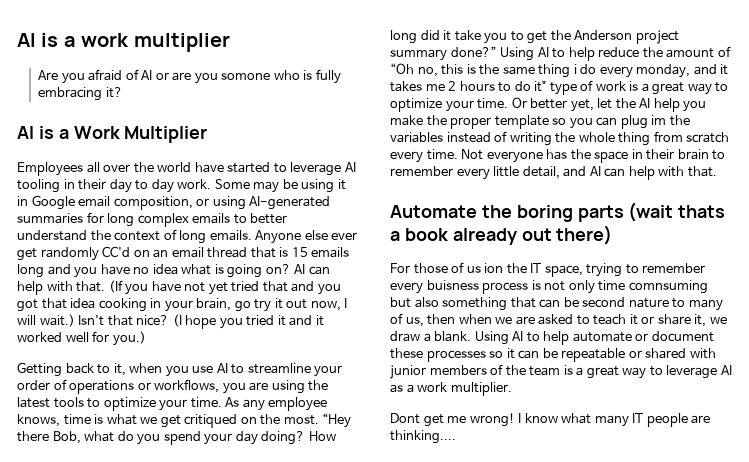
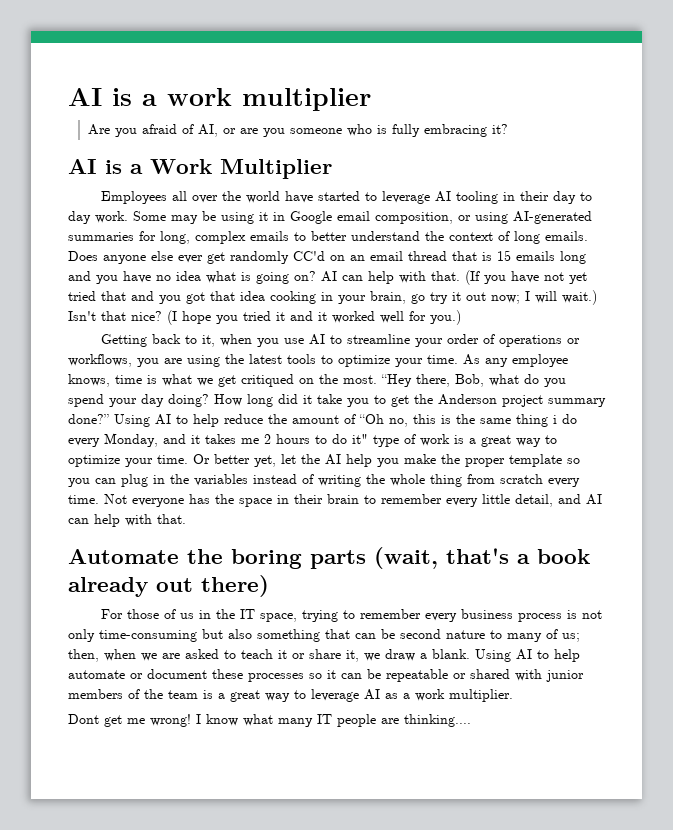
- Are you afraid of AI or are you somone who is fully embracing it?
+ Are you afraid of AI, or are you someone who is fully embracing it?
- Some may be using it in Google email composition, or using AI-generated summaries for long complex emails to better understand the context of long emails.
+ Some may be using it in Google email composition, or using AI-generated summaries for long, complex emails to better understand the context of long emails.
- Anyone else ever get randomly CC'd on an email thread that is 15 emails long and you have no idea what is going on?
+ Does anyone else ever get randomly CC'd on an email thread that is 15 emails long and you have no idea what is going on?
- (If you have not yet tried that and you got that idea cooking in your brain, go try it out now, I will wait.)
+ (If you have not yet tried that and you got that idea cooking in your brain, go try it out now; I will wait.)
- “Hey there Bob, what do you spend your day doing?
+ “Hey there, Bob, what do you spend your day doing?
- Using AI to help reduce the amount of “Oh no, this is the same thing i do every monday, and it takes me 2 hours to do it" type of work is a great way to optimize your time.
+ Using AI to help reduce the amount of “Oh no, this is the same thing i do every Monday, and it takes me 2 hours to do it" type of work is a great way to optimize your time.
- Or better yet, let the AI help you make the proper template so you can plug im the variables instead of writing the whole thing from scratch every time.
+ Or better yet, let the AI help you make the proper template so you can plug in the variables instead of writing the whole thing from scratch every time.
- Automate the boring parts (wait thats a book already out there)
+ Automate the boring parts (wait, that's a book already out there)
- For those of us ion the IT space, trying to remember every buisness process is not only time comnsuming but also something that can be second nature to many of us, then when we are asked to teach it or share it, we draw a blank.
+ For those of us in the IT space, trying to remember every business process is not only time-consuming but also something that can be second nature to many of us; then, when we are asked to teach it or share it, we draw a blank.

